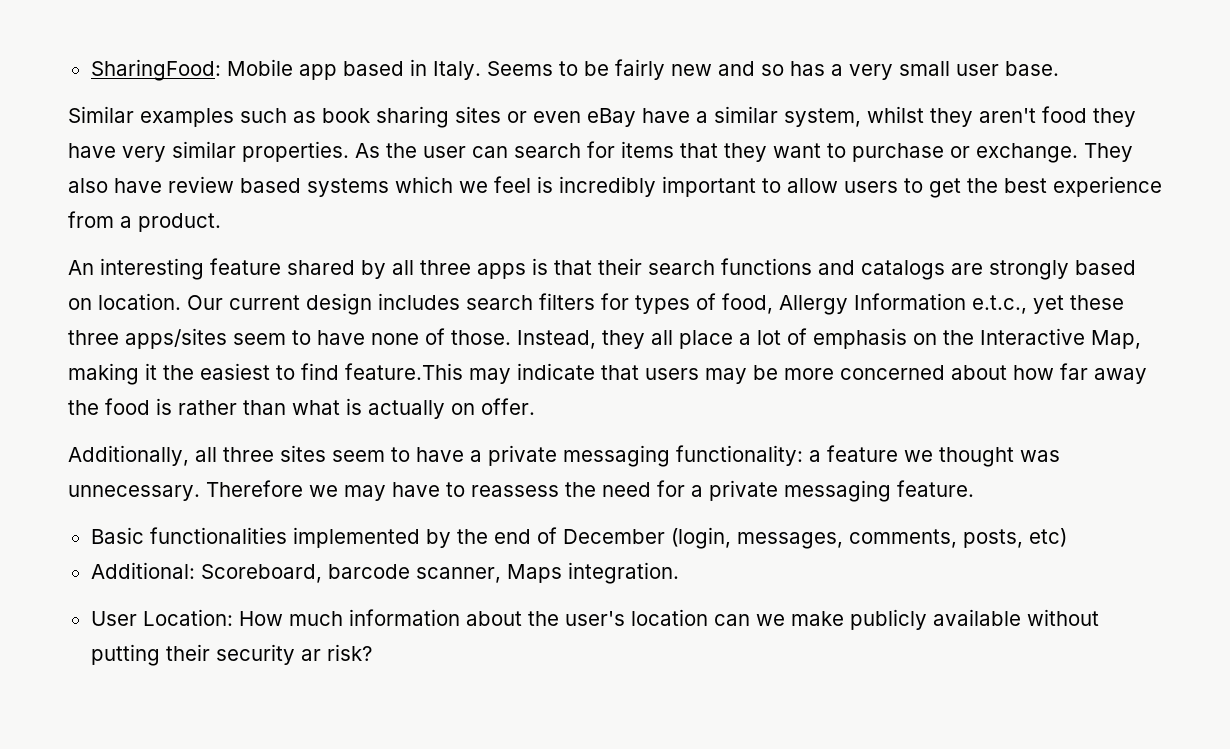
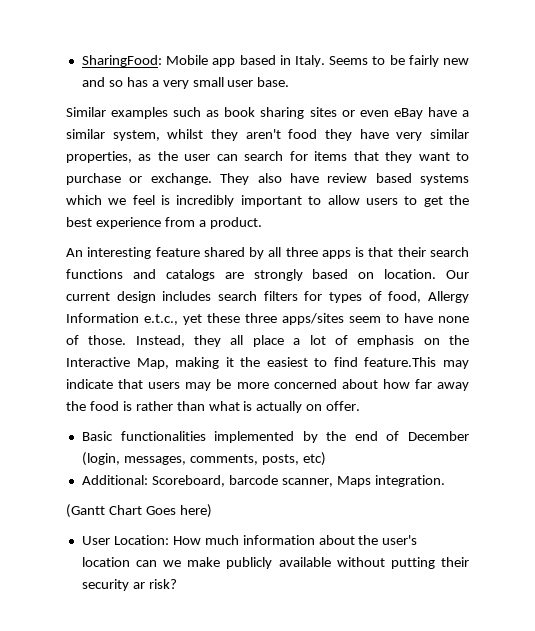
- Similar examples such as book sharing sites or even eBay have a similar system, whilst they aren't food they have very similar properties. As the user can search for items that they want to purchase or exchange.
+ Similar examples such as book sharing sites or even eBay have a similar system, whilst they aren't food they have very similar properties, as the user can search for items that they want to purchase or exchange.
- Additionally, all three sites seem to have a private messaging functionality: a feature we thought was unnecessary. Therefore we may have to reassess the need for a private messaging feature.
+ (Gantt Chart Goes here)

